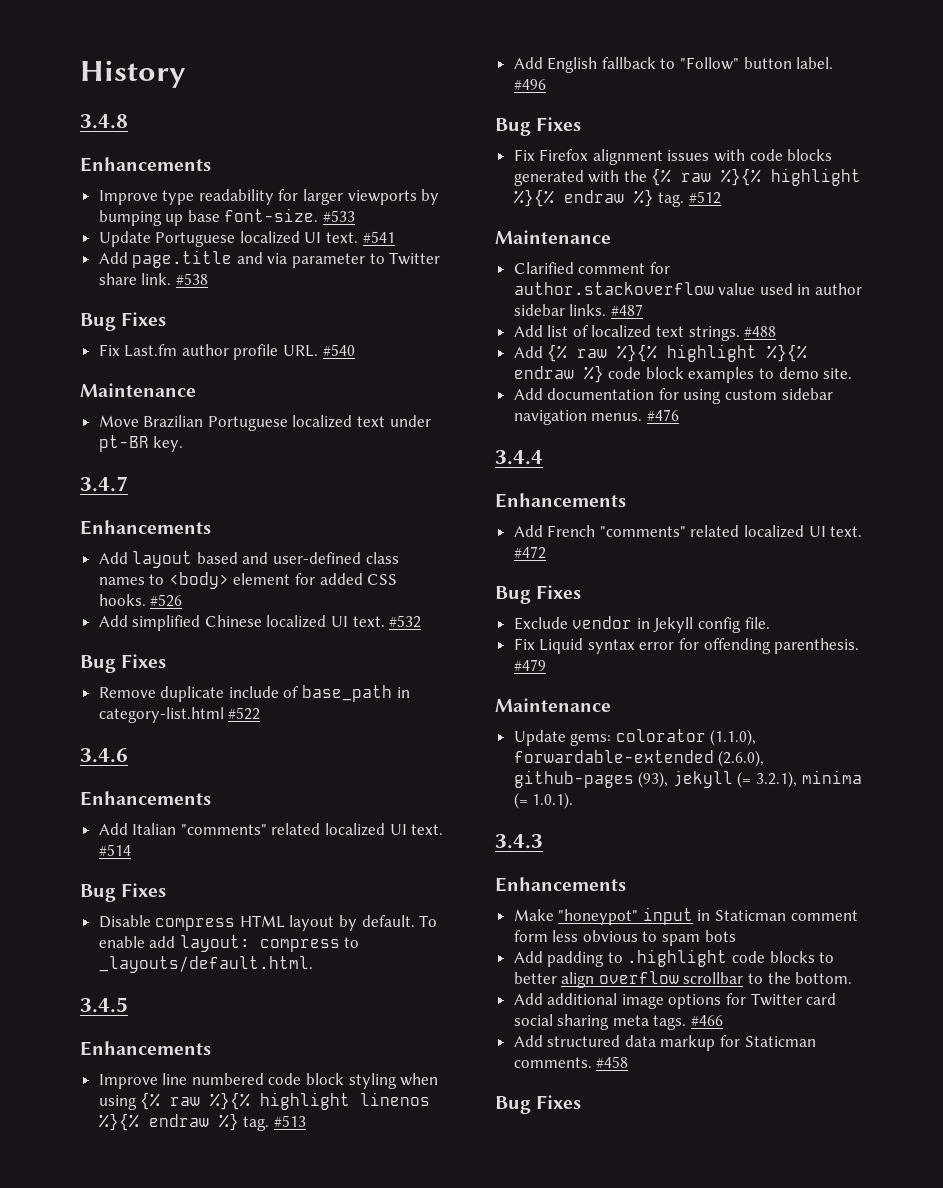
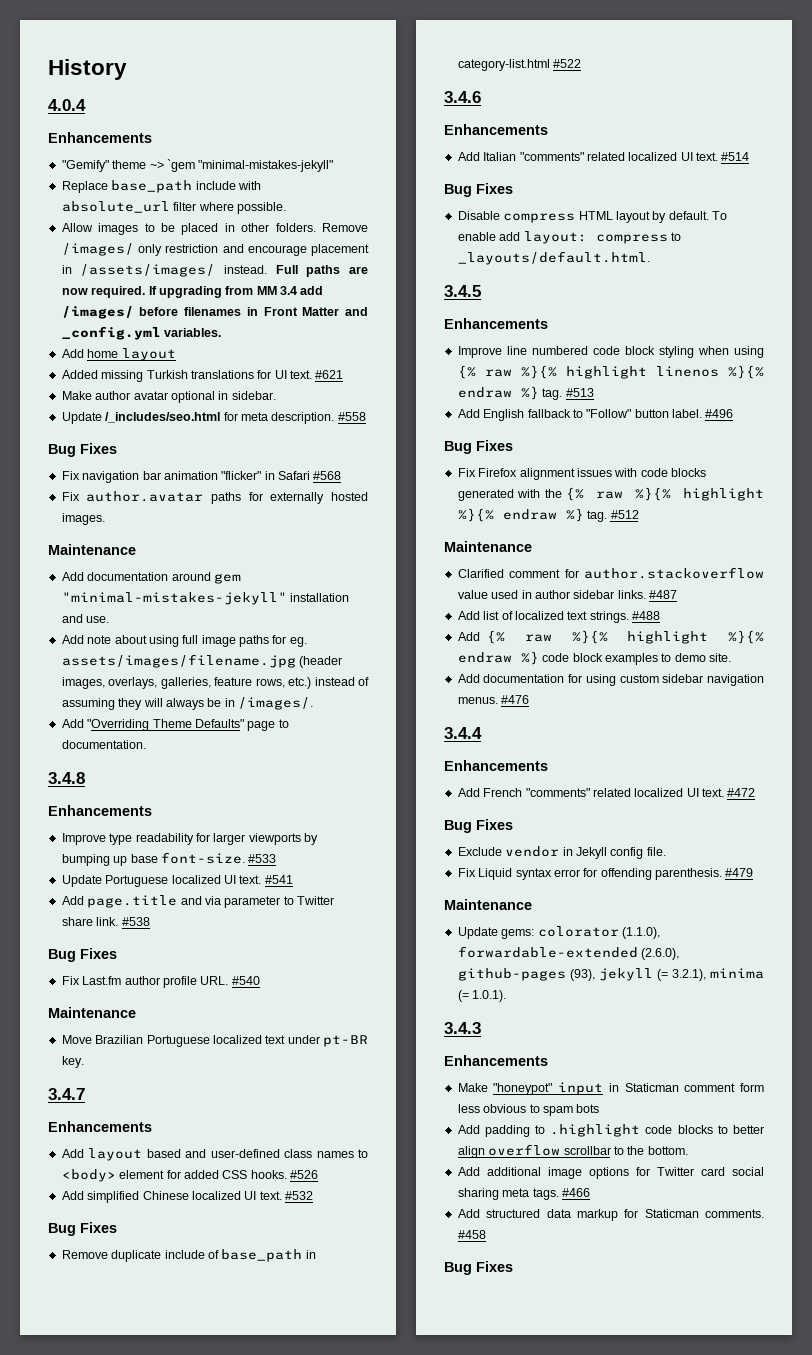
+ 4.0.4
+ Enhancements
+ "Gemify" theme ~> `gem "minimal-mistakes-jekyll"
+ Replace base_path include with absolute_url filter where possible.
+ Allow images to be placed in other folders. Remove /images/ only restriction and encourage placement in /assets/images/ instead. Full paths are now required. If upgrading from MM 3.4 add /images/ before filenames in Front Matter and _config.yml variables.
+ Add home layout
+ Added missing Turkish translations for UI text. #621
+ Make author avatar optional in sidebar.
+ Update /_includes/seo.html for meta description. #558
+ Bug Fixes
+ Fix navigation bar animation "flicker" in Safari #568
+ Fix author.avatar paths for externally hosted images.
+ Maintenance
+ Add documentation around gem "minimal-mistakes-jekyll" installation and use.
+ Add note about using full image paths for eg. assets/images/filename.jpg (header images, overlays, galleries, feature rows, etc.) instead of assuming they will always be in /images/.
+ Add "Overriding Theme Defaults" page to documentation.

